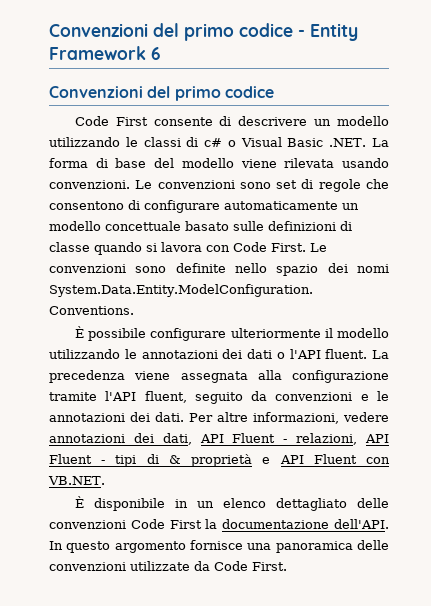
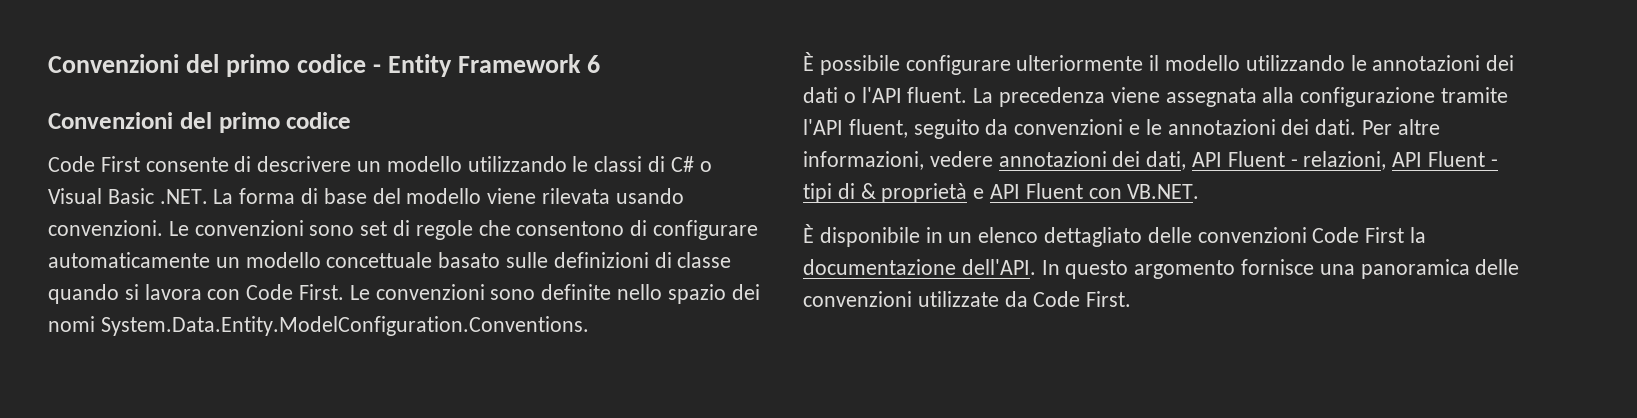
- Code First consente di descrivere un modello utilizzando le classi di c# o Visual Basic .NET. La forma di base del modello viene rilevata usando convenzioni.
+ Code First consente di descrivere un modello utilizzando le classi di C# o Visual Basic .NET. La forma di base del modello viene rilevata usando convenzioni.

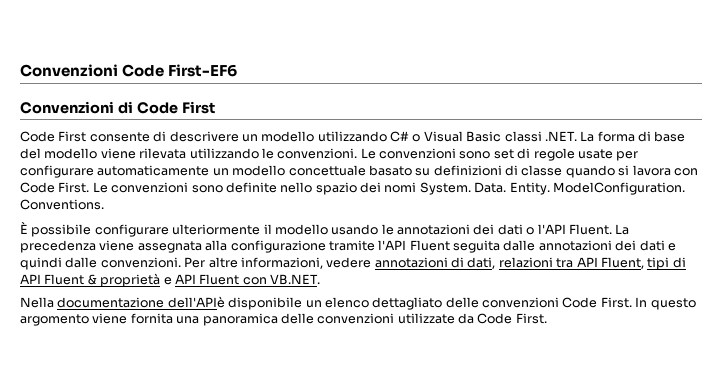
- Convenzioni del primo codice - Entity Framework 6
- Convenzioni del primo codice
+ Convenzioni Code First-EF6
+ Convenzioni di Code First
- Code First consente di descrivere un modello utilizzando le classi di C# o Visual Basic .NET. La forma di base del modello viene rilevata usando convenzioni.
+ Code First consente di descrivere un modello utilizzando C# o Visual Basic classi .NET. La forma di base del modello viene rilevata utilizzando le convenzioni.
- Le convenzioni sono set di regole che consentono di configurare automaticamente un modello concettuale basato sulle definizioni di classe quando si lavora con Code First.
+ Le convenzioni sono set di regole usate per configurare automaticamente un modello concettuale basato su definizioni di classe quando si lavora con Code First.
- Le convenzioni sono definite nello spazio dei nomi System.Data.Entity.ModelConfiguration.Conventions.
+ Le convenzioni sono definite nello spazio dei nomi System. Data. Entity. ModelConfiguration. Conventions.
- È possibile configurare ulteriormente il modello utilizzando le annotazioni dei dati o l'API fluent.
+ È possibile configurare ulteriormente il modello usando le annotazioni dei dati o l'API Fluent.
- La precedenza viene assegnata alla configurazione tramite l'API fluent, seguito da convenzioni e le annotazioni dei dati.
+ La precedenza viene assegnata alla configurazione tramite l'API Fluent seguita dalle annotazioni dei dati e quindi dalle convenzioni.
- Per altre informazioni, vedere annotazioni dei dati, API Fluent - relazioni, API Fluent - tipi di & proprietà e API Fluent con VB.NET.
+ Per altre informazioni, vedere annotazioni di dati, relazioni tra API Fluent, tipi di API Fluent & proprietà e API Fluent con VB.NET.
- È disponibile in un elenco dettagliato delle convenzioni Code First la documentazione dell'API.
+ Nella documentazione dell'APIè disponibile un elenco dettagliato delle convenzioni Code First.
- In questo argomento fornisce una panoramica delle convenzioni utilizzate da Code First.
+ In questo argomento viene fornita una panoramica delle convenzioni utilizzate da Code First.

